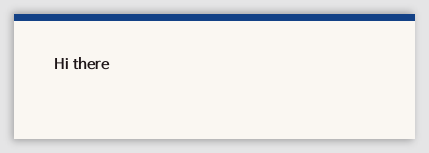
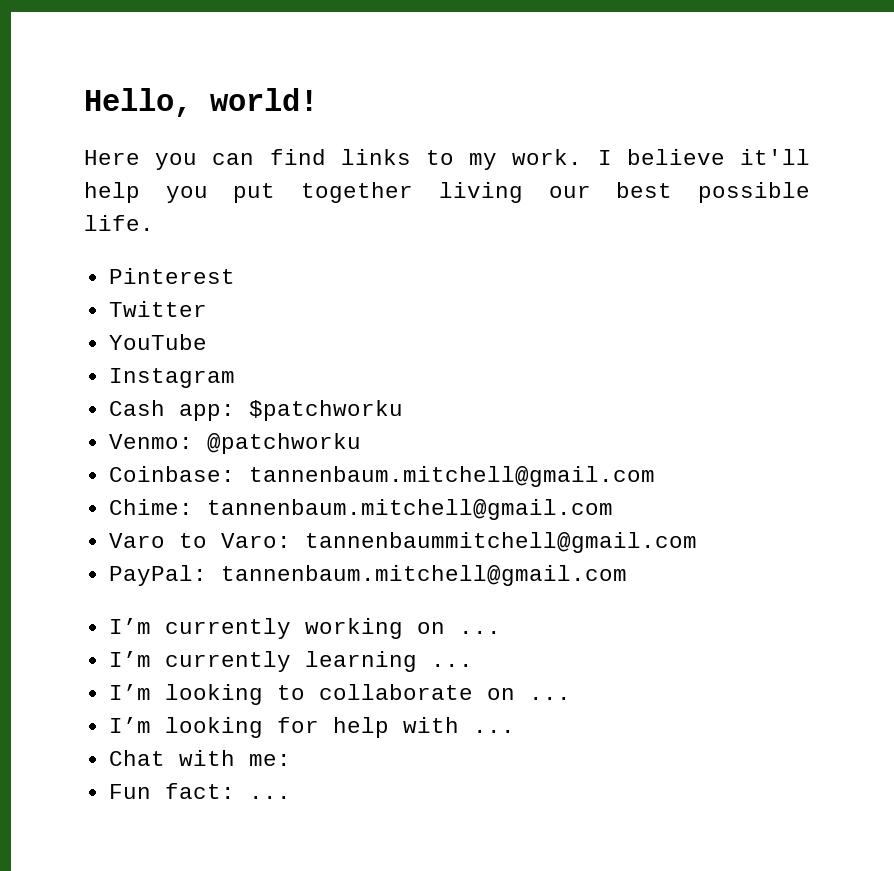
- Hi there
+ Hello, world!
+ Here you can find links to my work. I believe it'll help you put together living our best possible life.
+ Pinterest
+ Twitter
+ YouTube
+ Instagram
+ Cash app: $patchworku
+ Venmo: @patchworku
+ Coinbase: tannenbaum.mitchell@gmail.com
+ Chime: tannenbaum.mitchell@gmail.com
+ Varo to Varo: tannenbaummitchell@gmail.com
+ PayPal: tannenbaum.mitchell@gmail.com
+ I’m currently working on ...
+ I’m currently learning ...
+ I’m looking to collaborate on ...
+ I’m looking for help with ...
+ Chat with me:
+ Fun fact: ...

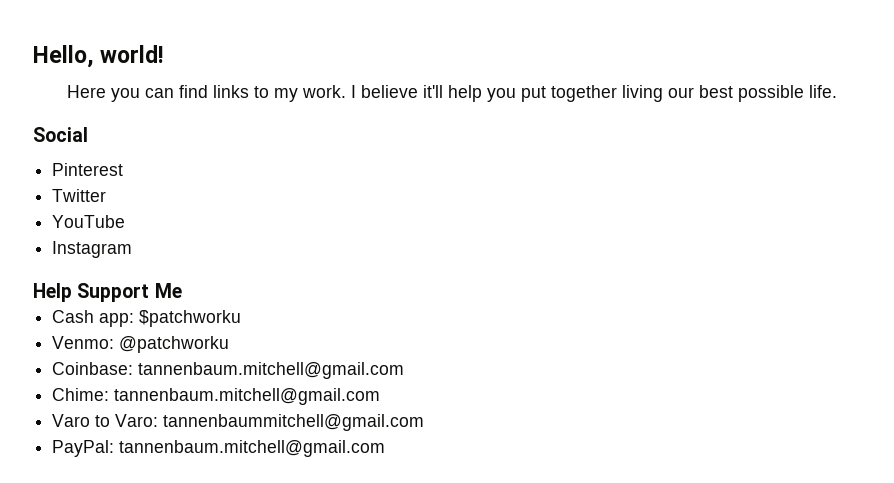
+ Social
+ Help Support Me
- I’m currently working on ...
- I’m currently learning ...
- I’m looking to collaborate on ...
- I’m looking for help with ...
- Chat with me:
- Fun fact: ...

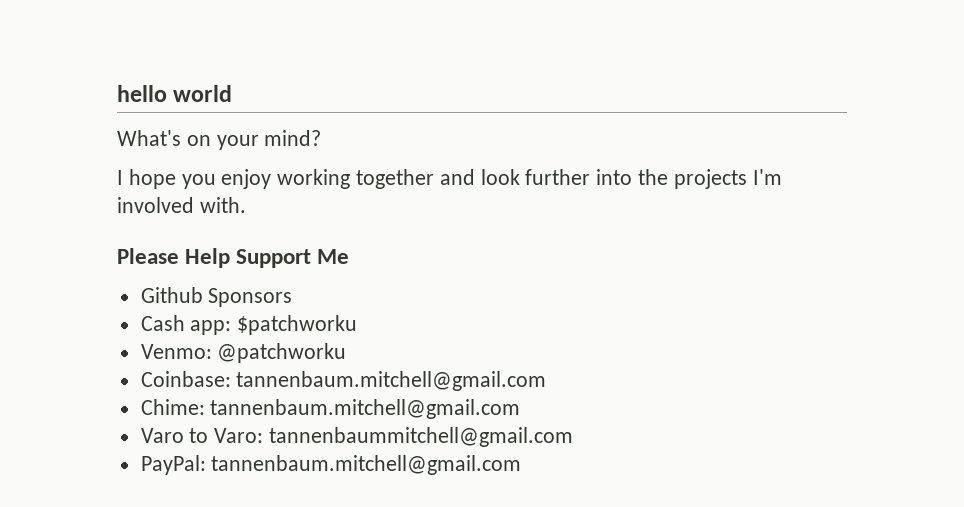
- Hello, world!
- Here you can find links to my work. I believe it'll help you put together living our best possible life.
- Social
- Pinterest
- Twitter
- YouTube
- Instagram
- Help Support Me
+ hello world
+ What's on your mind?
+ I hope you enjoy working together and look further into the projects I'm involved with.
+ Please Help Support Me
+ Github Sponsors

